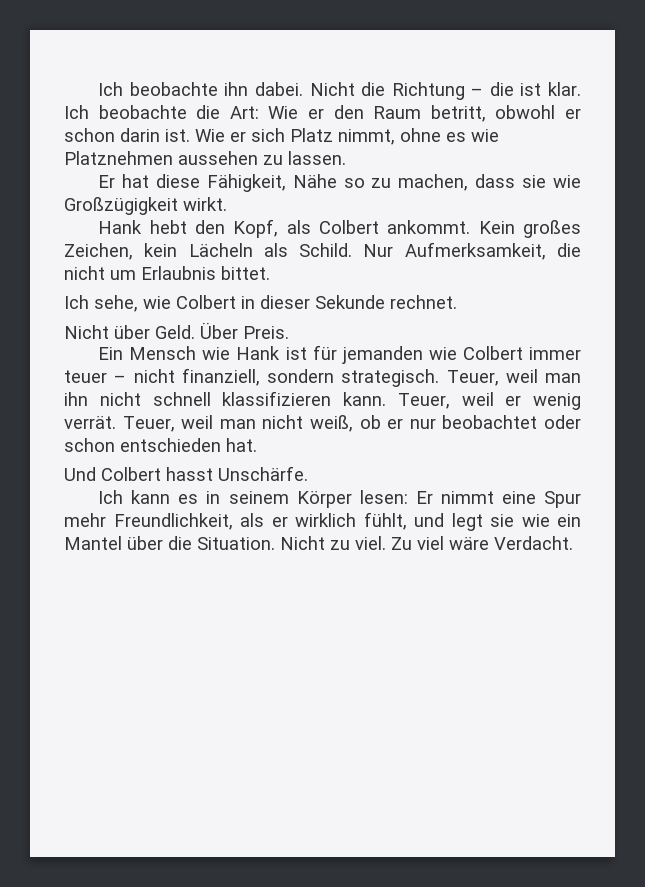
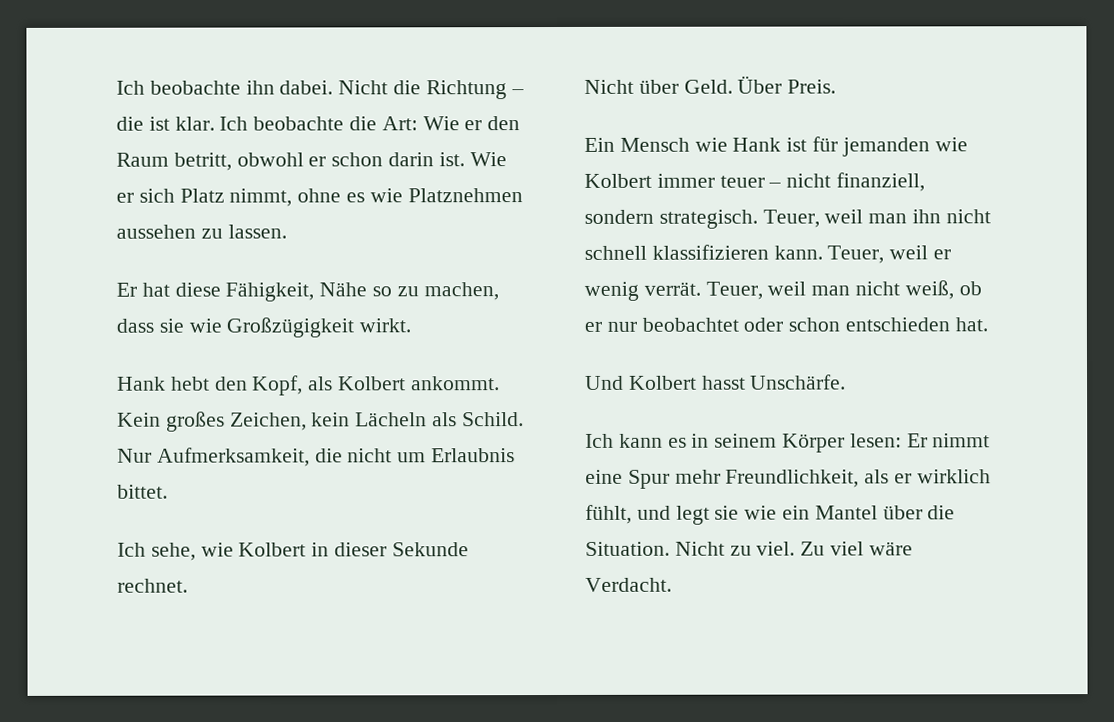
- Hank hebt den Kopf, als Colbert ankommt.
+ Hank hebt den Kopf, als Kolbert ankommt.
- Ich sehe, wie Colbert in dieser Sekunde rechnet.
+ Ich sehe, wie Kolbert in dieser Sekunde rechnet.
- Ein Mensch wie Hank ist für jemanden wie Colbert immer teuer – nicht finanziell, sondern strategisch.
+ Ein Mensch wie Hank ist für jemanden wie Kolbert immer teuer – nicht finanziell, sondern strategisch.
- Und Colbert hasst Unschärfe.
+ Und Kolbert hasst Unschärfe.

